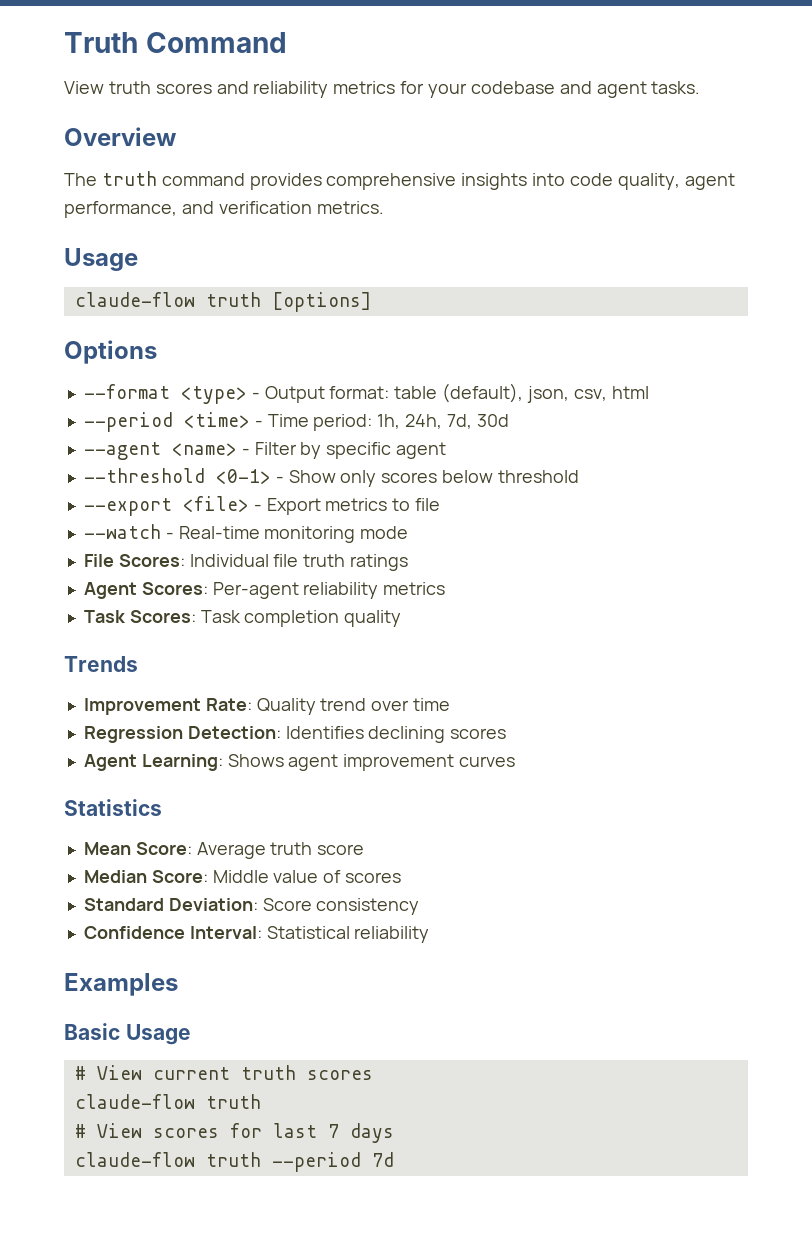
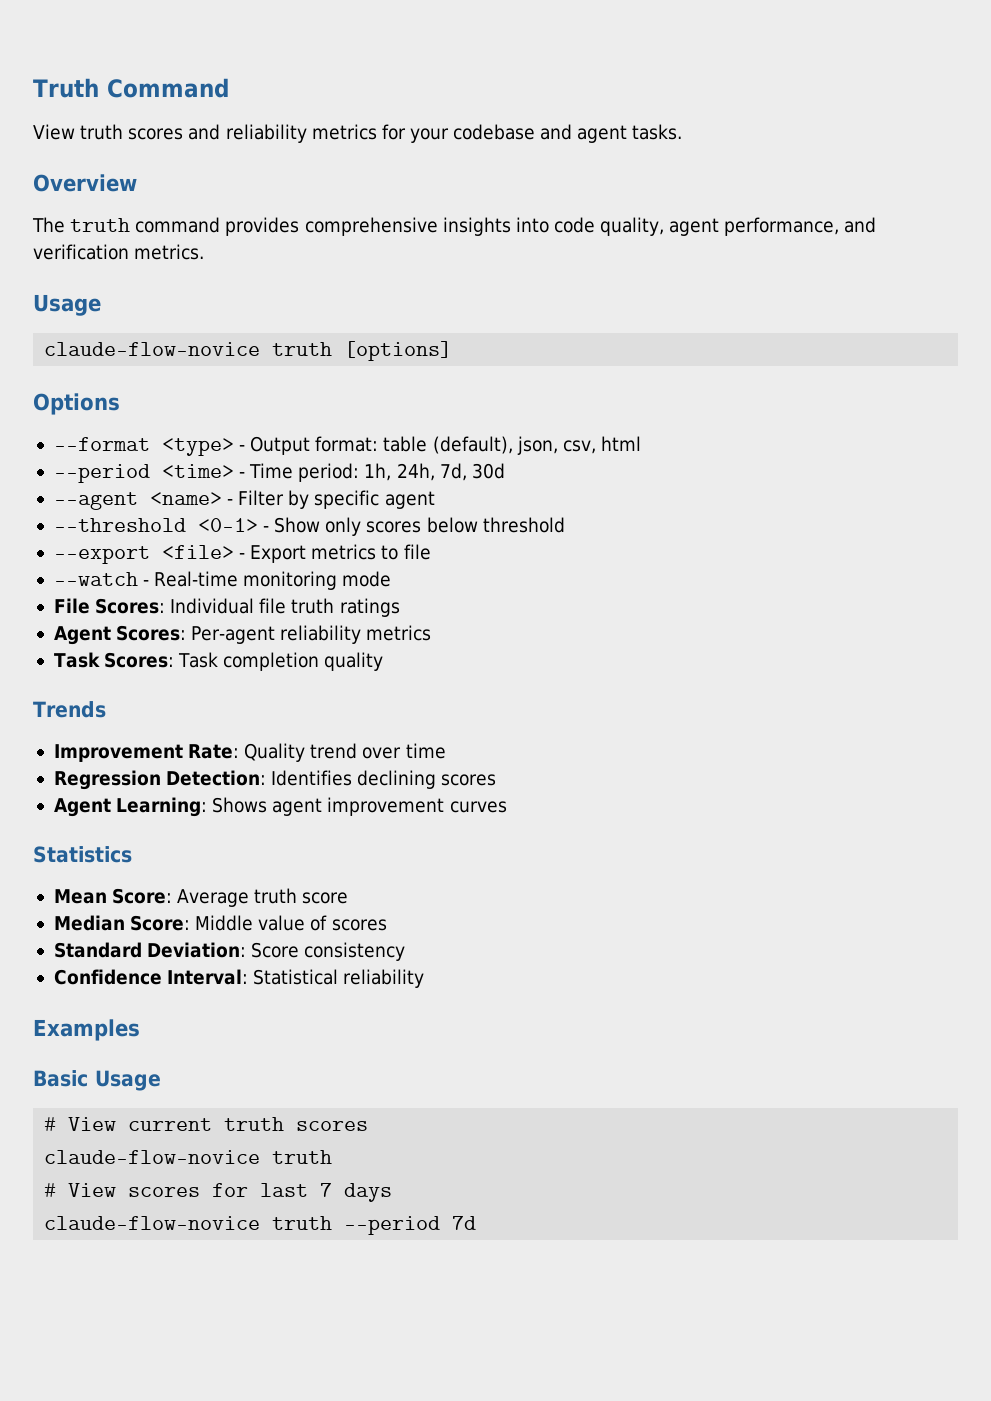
- claude-flow truth [options]
+ claude-flow-novice truth [options]
  # View current truth scores
- claude-flow truth
+ claude-flow-novice truth
- claude-flow truth --period 7d
+ claude-flow-novice truth --period 7d

